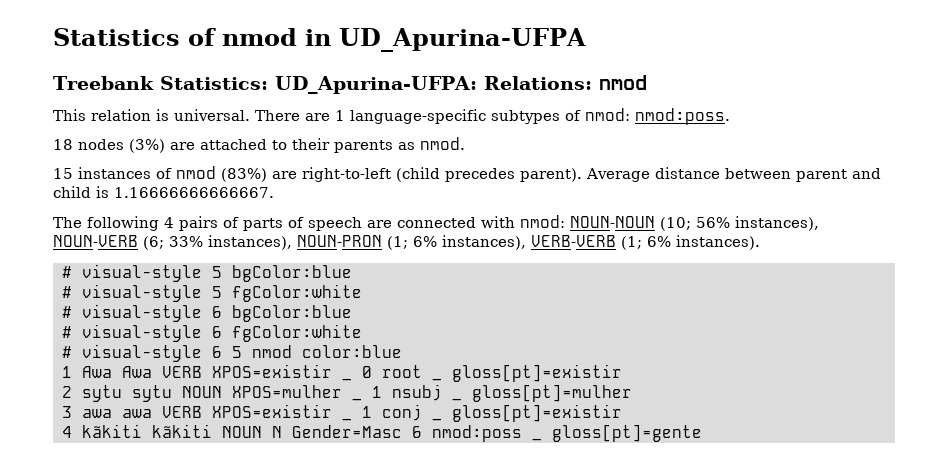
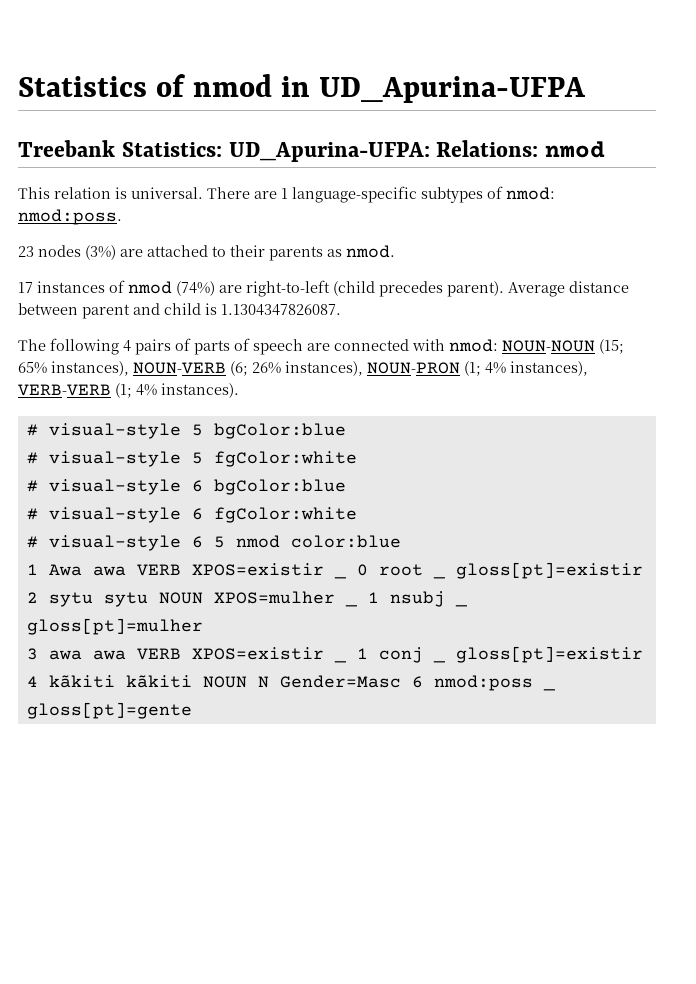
- 18 nodes (3%) are attached to their parents as nmod.
+ 23 nodes (3%) are attached to their parents as nmod.
- 15 instances of nmod (83%) are right-to-left (child precedes parent).
+ 17 instances of nmod (74%) are right-to-left (child precedes parent).
- Average distance between parent and child is 1.16666666666667.
+ Average distance between parent and child is 1.1304347826087.
- The following 4 pairs of parts of speech are connected with nmod: NOUN-NOUN (10; 56% instances), NOUN-VERB (6; 33% instances), NOUN-PRON (1; 6% instances), VERB-VERB (1; 6% instances).
+ The following 4 pairs of parts of speech are connected with nmod: NOUN-NOUN (15; 65% instances), NOUN-VERB (6; 26% instances), NOUN-PRON (1; 4% instances), VERB-VERB (1; 4% instances).
- 1 Awa Awa VERB XPOS=existir _ 0 root _ gloss[pt]=existir
+ 1 Awa awa VERB XPOS=existir _ 0 root _ gloss[pt]=existir

